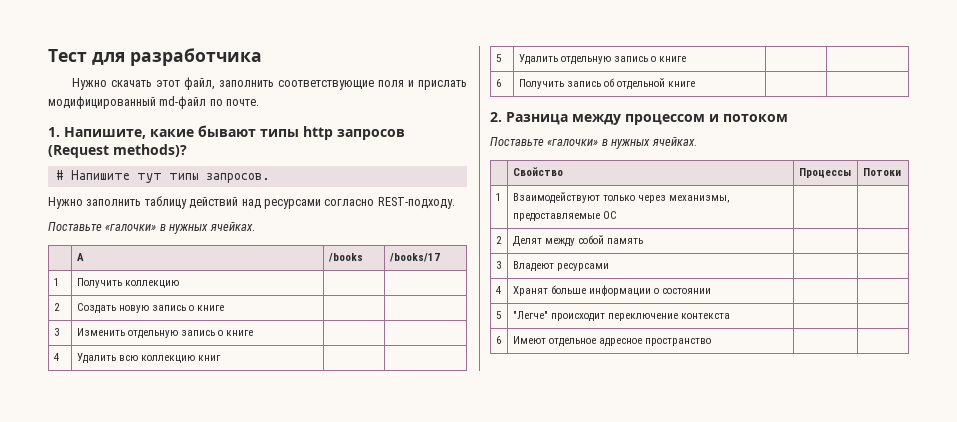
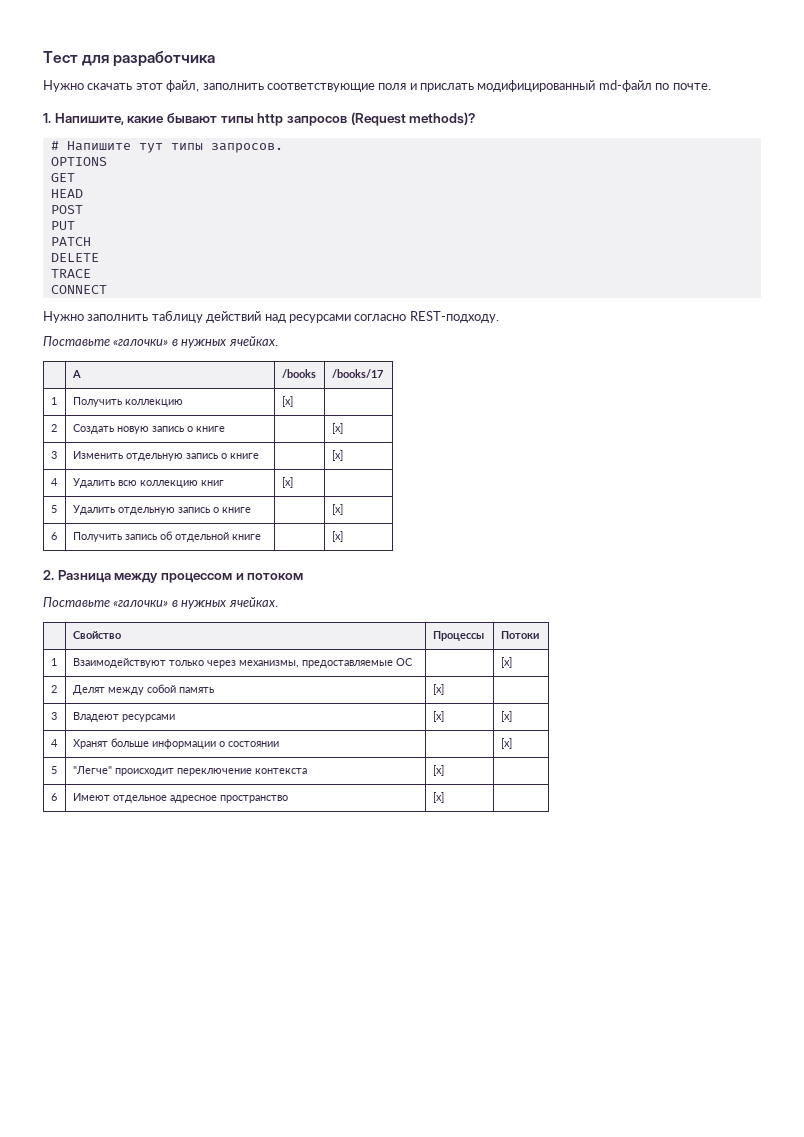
+ OPTIONS
+ GET
+ HEAD
+ POST
+ PUT
+ PATCH
+ DELETE
+ TRACE
+ CONNECT
- 1 | Получить коллекцию | |
+ 1 | Получить коллекцию | [x] |
- 2 | Создать новую запись о книге | |
+ 2 | Создать новую запись о книге | | [x]
- 3 | Изменить отдельную запись о книге | |
+ 3 | Изменить отдельную запись о книге | | [x]
- 4 | Удалить всю коллекцию книг | |
+ 4 | Удалить всю коллекцию книг | [x] |
- 5 | Удалить отдельную запись о книге | |
+ 5 | Удалить отдельную запись о книге | | [x]
- 6 | Получить запись об отдельной книге | |
+ 6 | Получить запись об отдельной книге | | [x]
- 1 | Взаимодействуют только через механизмы, предоставляемые ОС | |
+ 1 | Взаимодействуют только через механизмы, предоставляемые ОС | | [x]
- 2 | Делят между собой память | |
+ 2 | Делят между собой память | [x] |
- 3 | Владеют ресурсами | |
+ 3 | Владеют ресурсами | [x] | [x]
- 4 | Хранят больше информации о состоянии | |
+ 4 | Хранят больше информации о состоянии | | [x]
- 5 | "Легче" происходит переключение контекста | |
+ 5 | "Легче" происходит переключение контекста | [x] |
- 6 | Имеют отдельное адресное пространство | |
+ 6 | Имеют отдельное адресное пространство | [x] |

